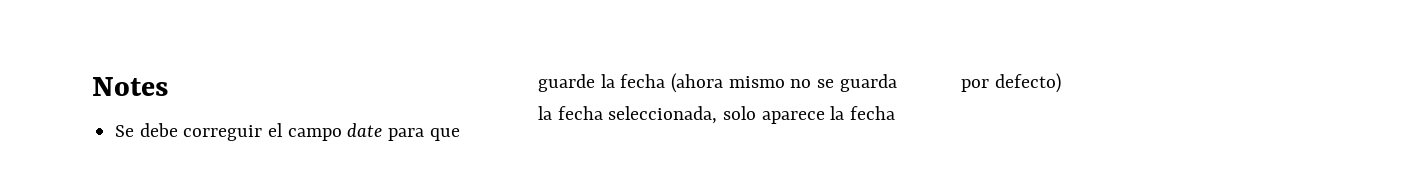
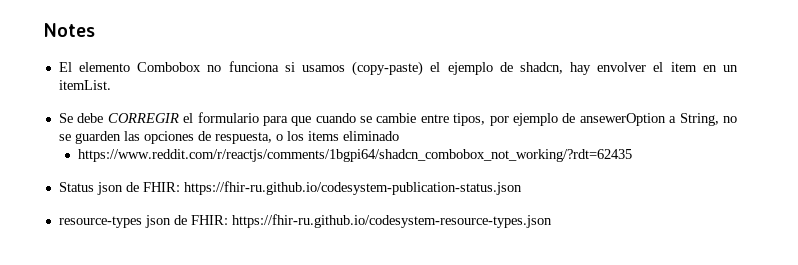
- Se debe correguir el campo date para que guarde la fecha (ahora mismo no se guarda la fecha seleccionada, solo aparece la fecha por defecto)
+ El elemento Combobox no funciona si usamos (copy-paste) el ejemplo de shadcn, hay envolver el item en un itemList.
+ Se debe CORREGIR el formulario para que cuando se cambie entre tipos, por ejemplo de ansewerOption a String, no se guarden las opciones de respuesta, o los items eliminado
+ https://www.reddit.com/r/reactjs/comments/1bgpi64/shadcn_combobox_not_working/?rdt=62435
+ Status json de FHIR: https://fhir-ru.github.io/codesystem-publication-status.json
+ resource-types json de FHIR: https://fhir-ru.github.io/codesystem-resource-types.json

